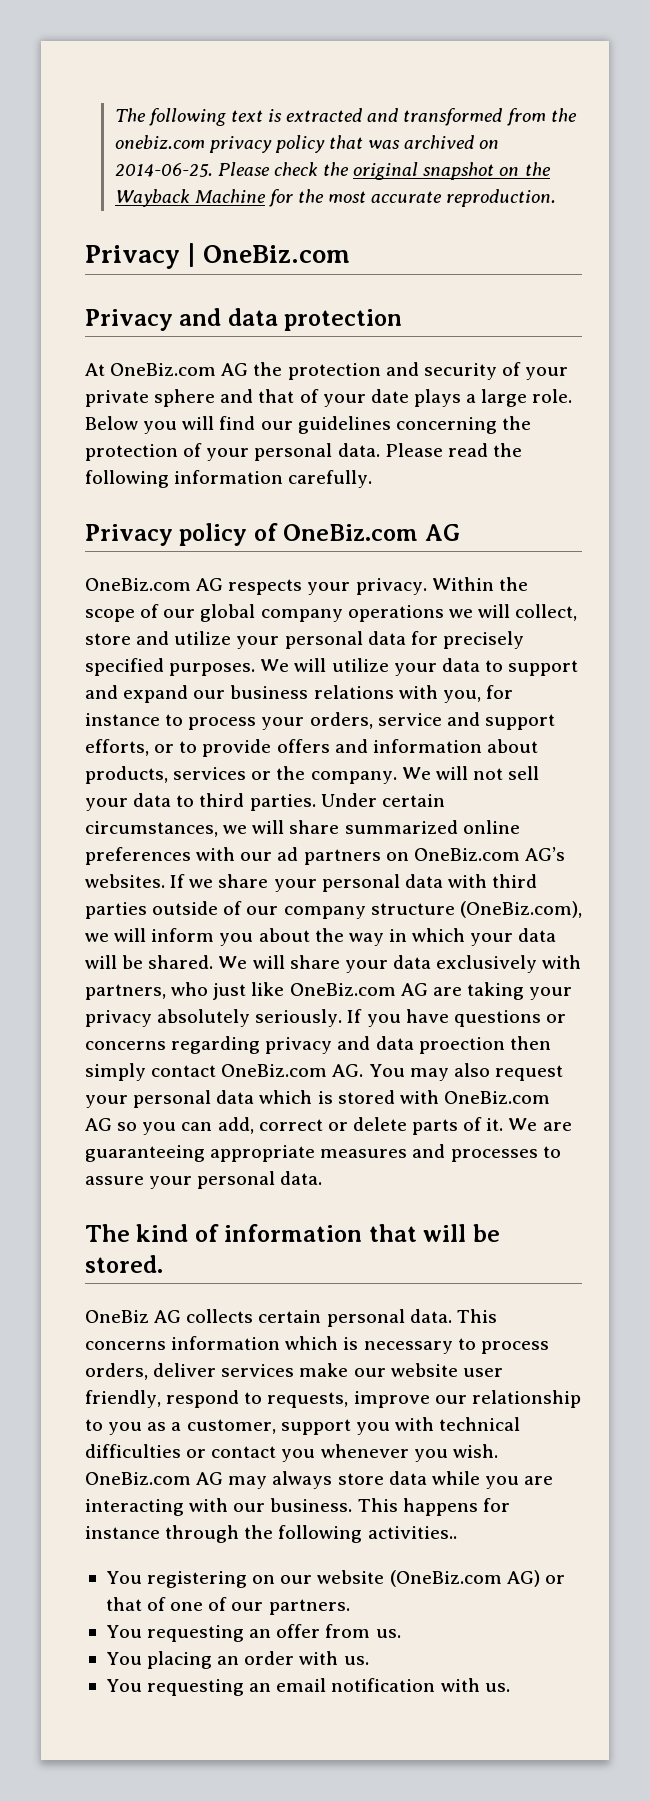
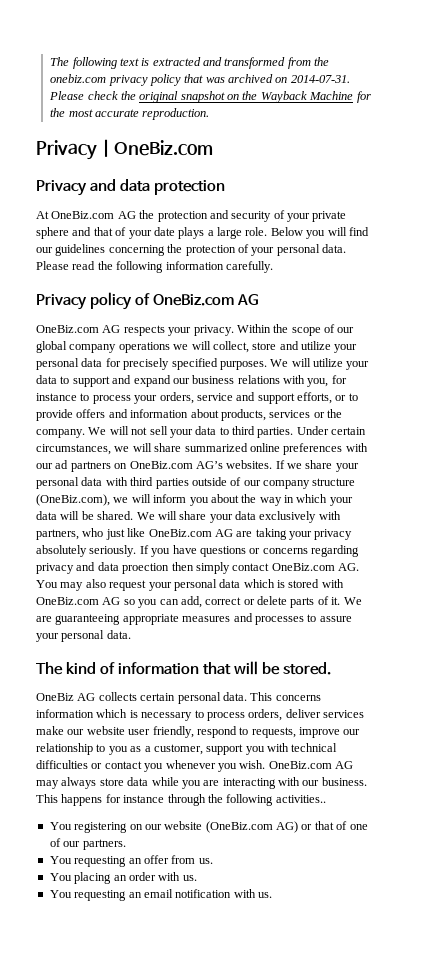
- The following text is extracted and transformed from the onebiz.com privacy policy that was archived on 2014-06-25.
+ The following text is extracted and transformed from the onebiz.com privacy policy that was archived on 2014-07-31.

